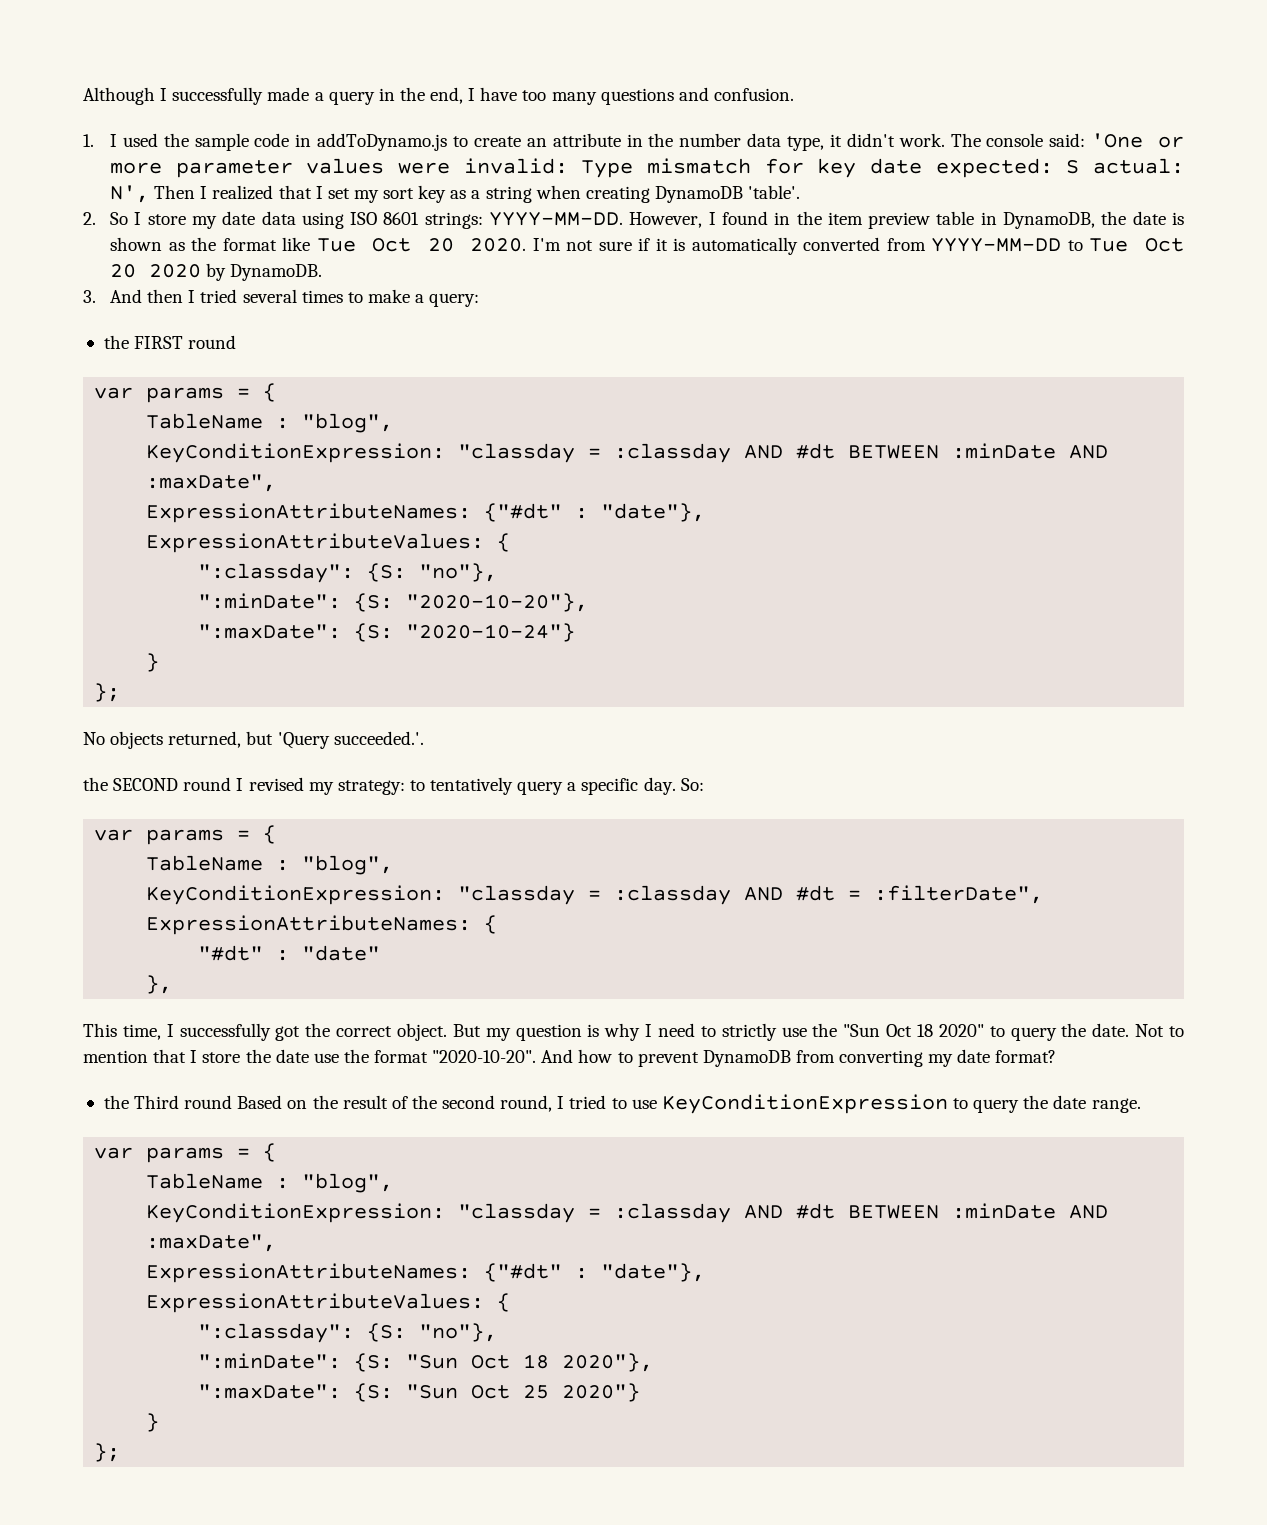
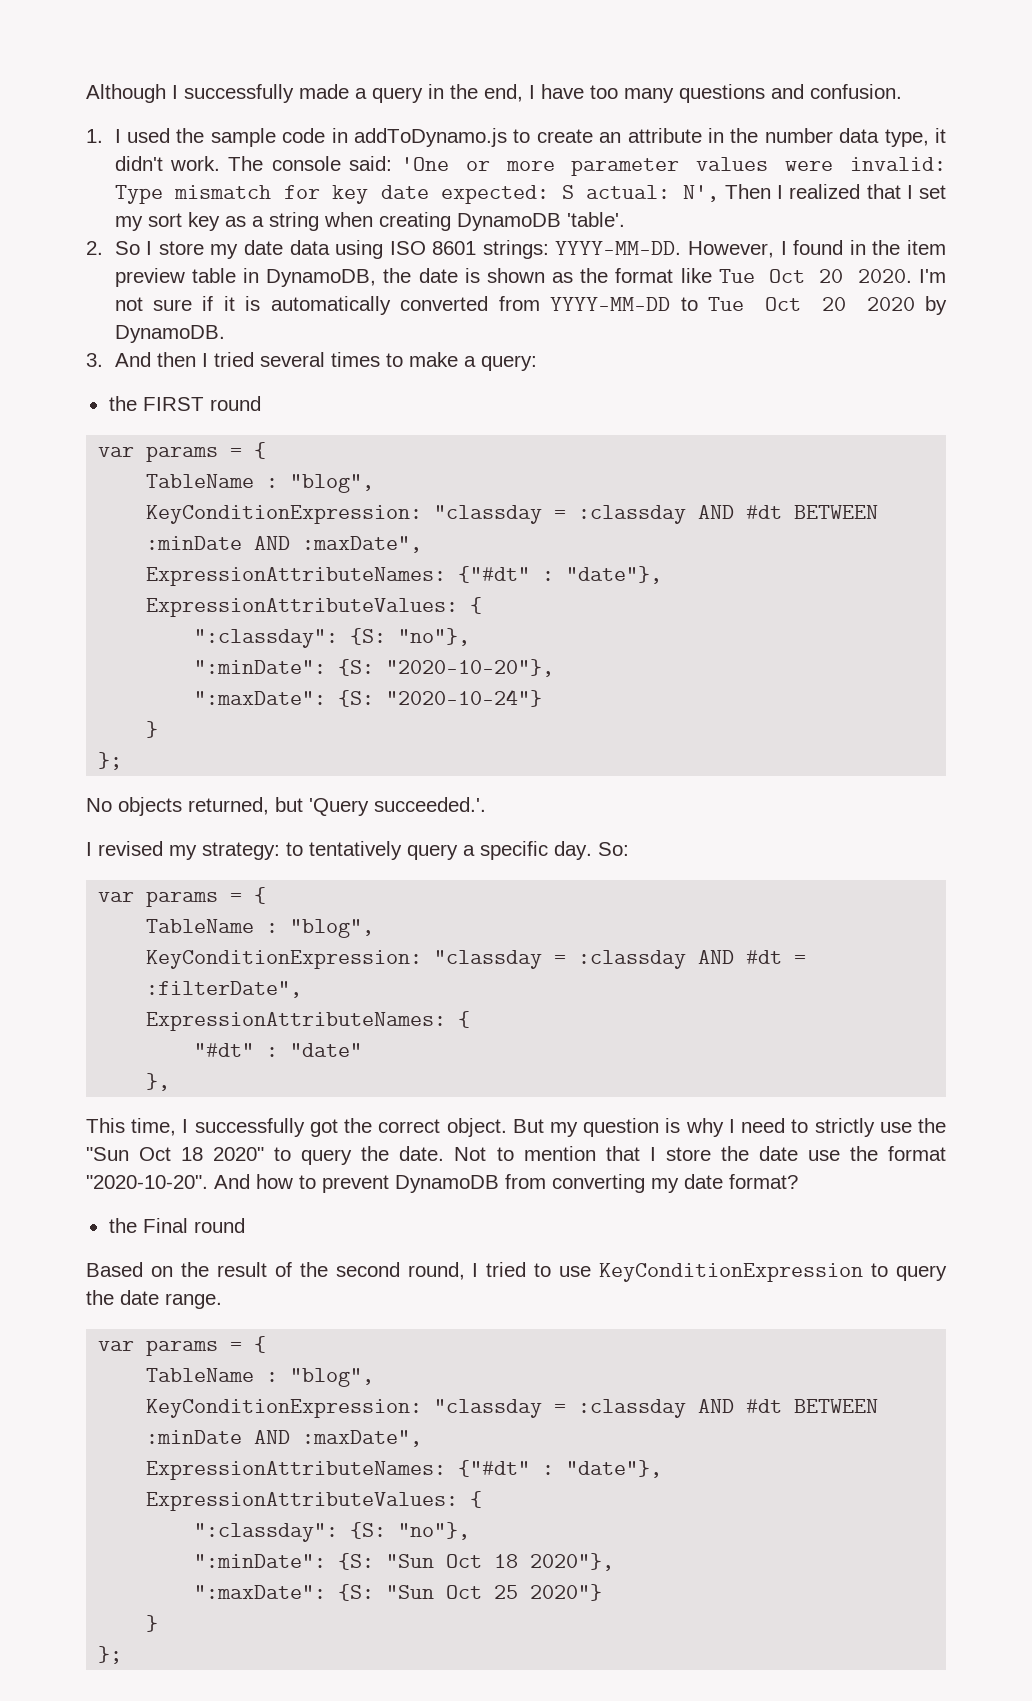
- the SECOND round I revised my strategy: to tentatively query a specific day.
+ I revised my strategy: to tentatively query a specific day.
- the Third round Based on the result of the second round, I tried to use KeyConditionExpression to query the date range.
+ the Final round
+ Based on the result of the second round, I tried to use KeyConditionExpression to query the date range.

